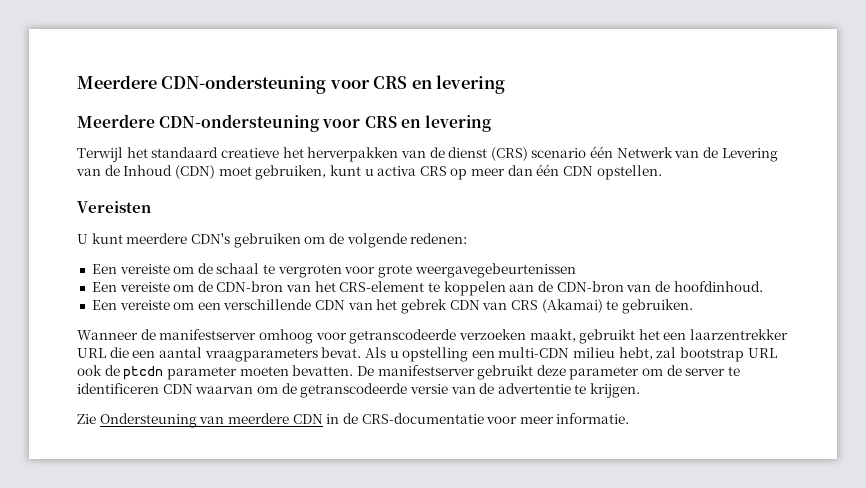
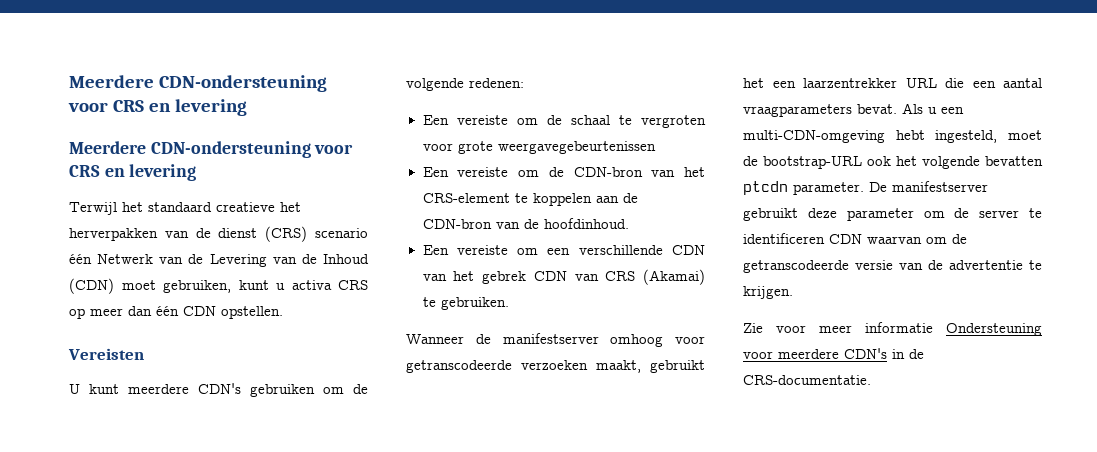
- Als u opstelling een multi-CDN milieu hebt, zal bootstrap URL ook de ptcdn parameter moeten bevatten.
+ Als u een multi-CDN-omgeving hebt ingesteld, moet de bootstrap-URL ook het volgende bevatten ptcdn parameter.
- Zie Ondersteuning van meerdere CDN in de CRS-documentatie voor meer informatie.
+ Zie voor meer informatie Ondersteuning voor meerdere CDN's in de CRS-documentatie.

